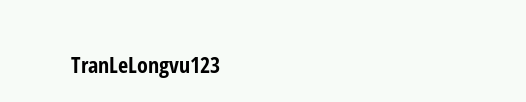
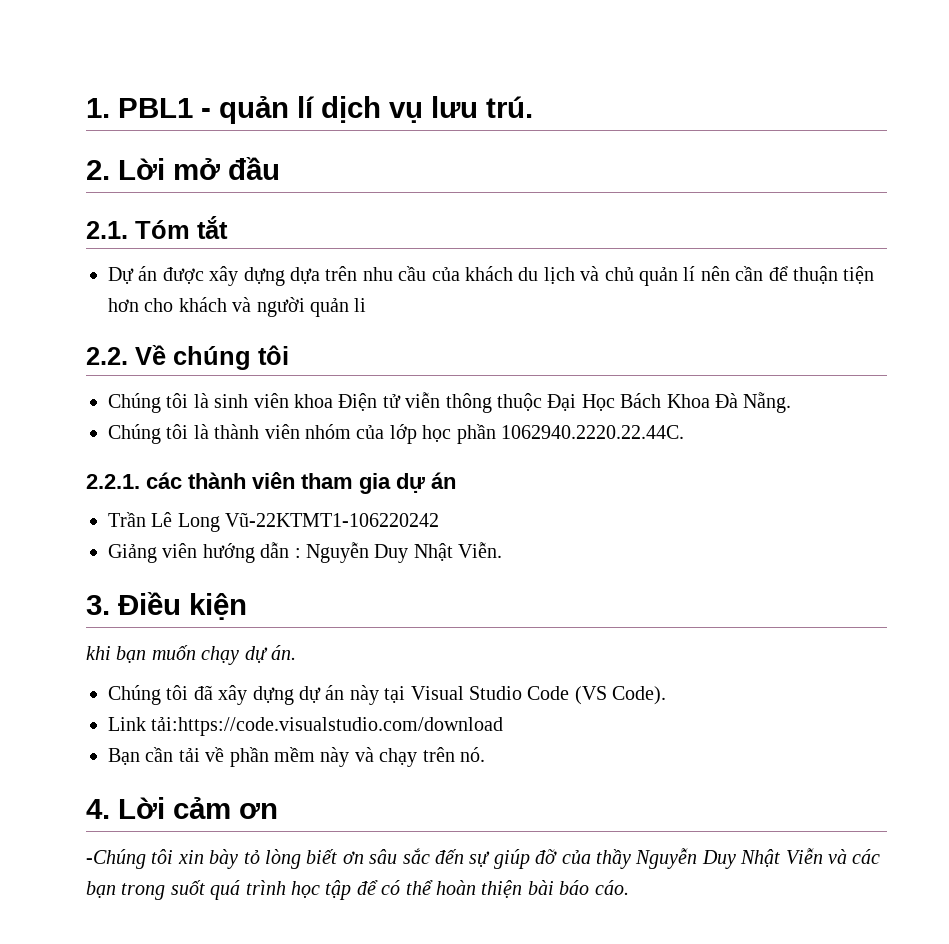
- TranLeLongvu123
+ 1. PBL1 - quản lí dịch vụ lưu trú.
+ 2. Lời mở đầu
+ 2.1. Tóm tắt
+ Dự án được xây dựng dựa trên nhu cầu của khách du lịch và chủ quản lí nên cần để thuận tiện hơn cho khách và người quản li
+ 2.2. Về chúng tôi
+ Chúng tôi là sinh viên khoa Điện tử viễn thông thuộc Đại Học Bách Khoa Đà Nẵng.
+ Chúng tôi là thành viên nhóm của lớp học phần 1062940.2220.22.44C.
+ 2.2.1. các thành viên tham gia dự án
+ Trần Lê Long Vũ-22KTMT1-106220242
+ Giảng viên hướng dẫn : Nguyễn Duy Nhật Viễn.
+ 3. Điều kiện
+ khi bạn muốn chạy dự án.
+ Chúng tôi đã xây dựng dự án này tại Visual Studio Code (VS Code).
+ Link tải:https://code.visualstudio.com/download
+ Bạn cần tải về phần mềm này và chạy trên nó.
+ 4. Lời cảm ơn
+ -Chúng tôi xin bày tỏ lòng biết ơn sâu sắc đến sự giúp đỡ của thầy Nguyễn Duy Nhật Viễn và các bạn trong suốt quá trình học tập để có thể hoàn thiện bài báo cáo.

